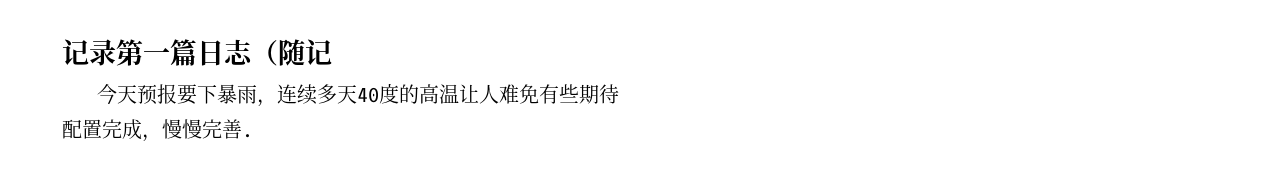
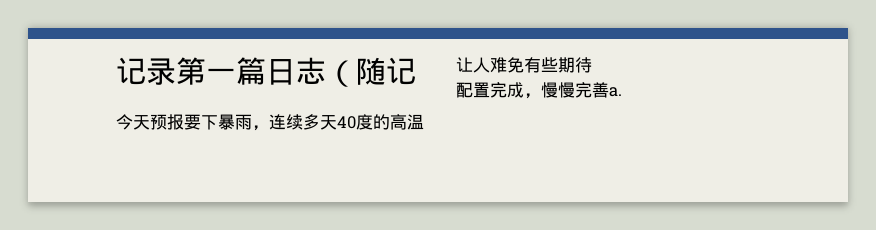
- 配置完成，慢慢完善.
+ 配置完成，慢慢完善a.

